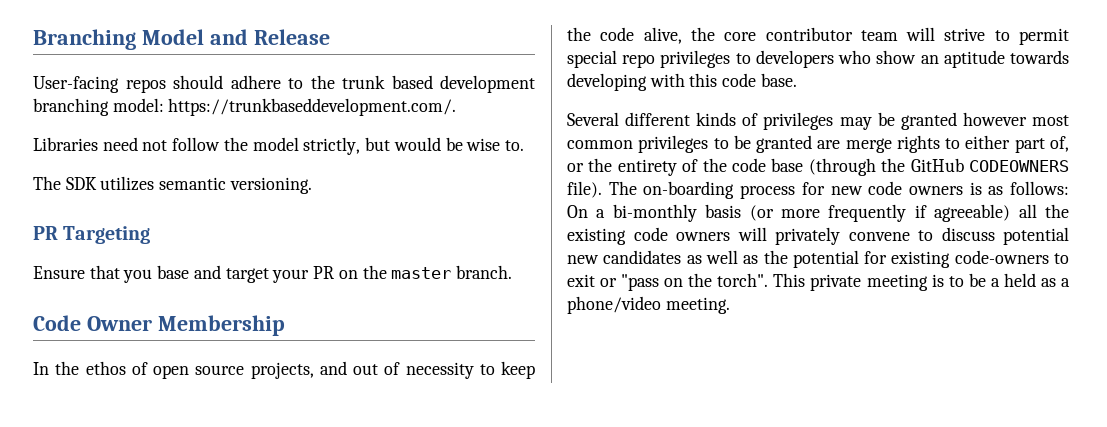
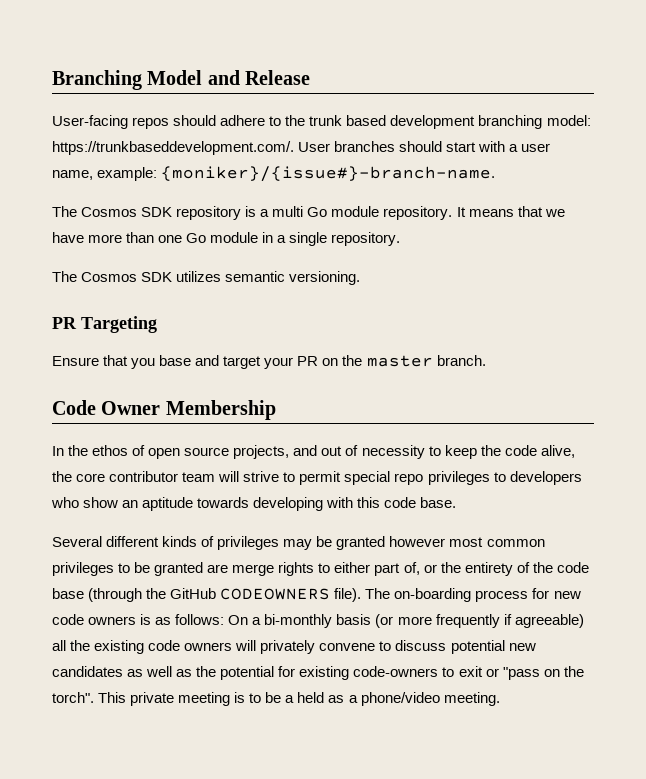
- User-facing repos should adhere to the trunk based development branching model: https://trunkbaseddevelopment.com/.
- Libraries need not follow the model strictly, but would be wise to.
- The SDK utilizes semantic versioning.
+ User-facing repos should adhere to the trunk based development branching model: https://trunkbaseddevelopment.com/. User branches should start with a user name, example: {moniker}/{issue#}-branch-name.
+ The Cosmos SDK repository is a multi Go module repository. It means that we have more than one Go module in a single repository.
+ The Cosmos SDK utilizes semantic versioning.

